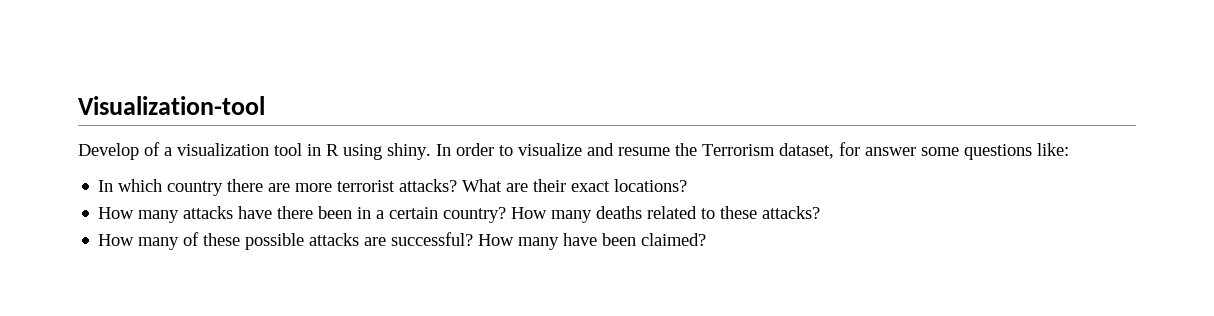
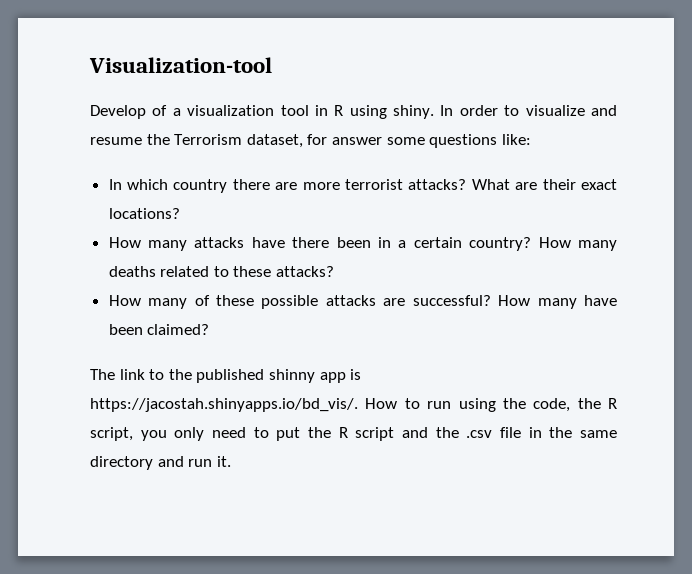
+ The link to the published shinny app is https://jacostah.shinyapps.io/bd_vis/. How to run using the code, the R script, you only need to put the R script and the .csv file in the same directory and run it.

